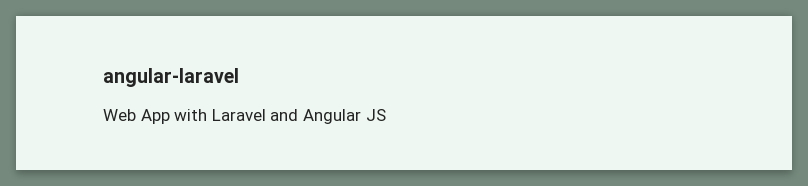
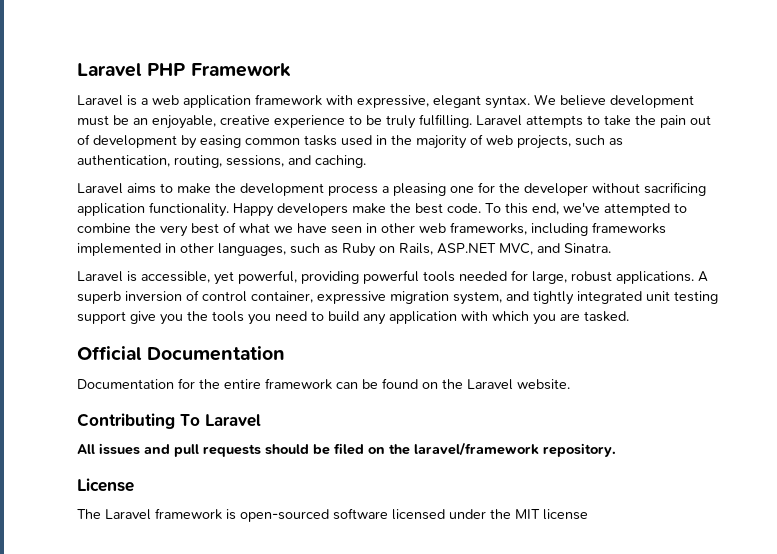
- angular-laravel
- Web App with Laravel and Angular JS
+ Laravel PHP Framework
+ Laravel is a web application framework with expressive, elegant syntax. We believe development must be an enjoyable, creative experience to be truly fulfilling. Laravel attempts to take the pain out of development by easing common tasks used in the majority of web projects, such as authentication, routing, sessions, and caching.
+ Laravel aims to make the development process a pleasing one for the developer without sacrificing application functionality. Happy developers make the best code. To this end, we've attempted to combine the very best of what we have seen in other web frameworks, including frameworks implemented in other languages, such as Ruby on Rails, ASP.NET MVC, and Sinatra.
+ Laravel is accessible, yet powerful, providing powerful tools needed for large, robust applications. A superb inversion of control container, expressive migration system, and tightly integrated unit testing support give you the tools you need to build any application with which you are tasked.
+ Official Documentation
+ Documentation for the entire framework can be found on the Laravel website.
+ Contributing To Laravel
+ All issues and pull requests should be filed on the laravel/framework repository.
+ License
+ The Laravel framework is open-sourced software licensed under the MIT license

